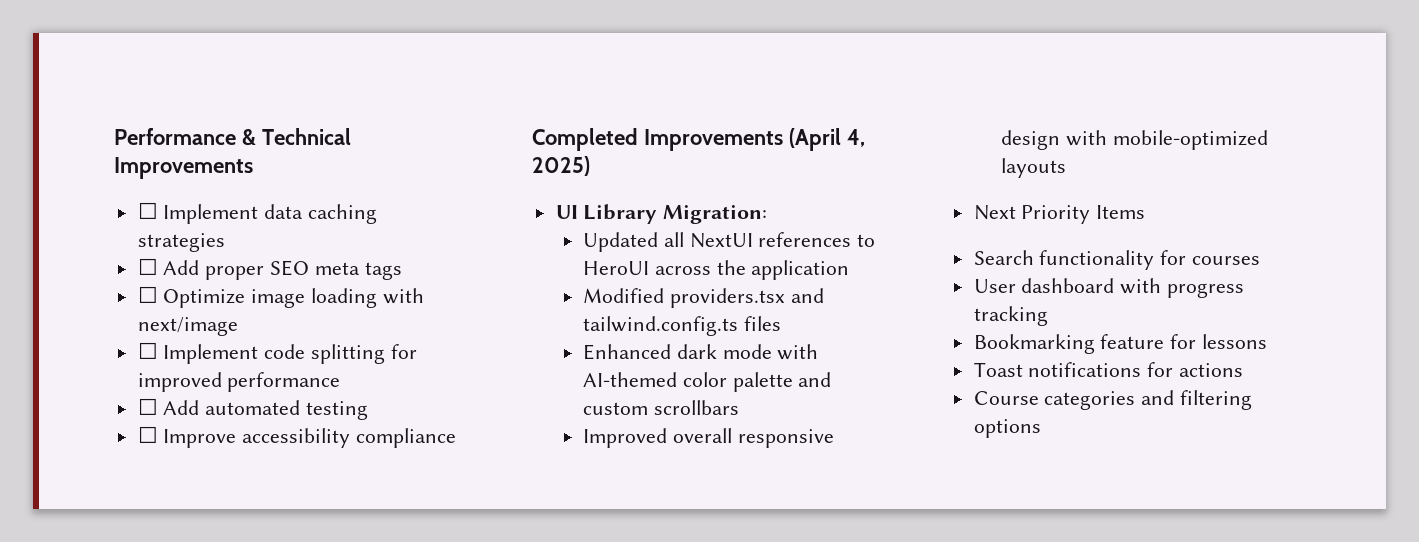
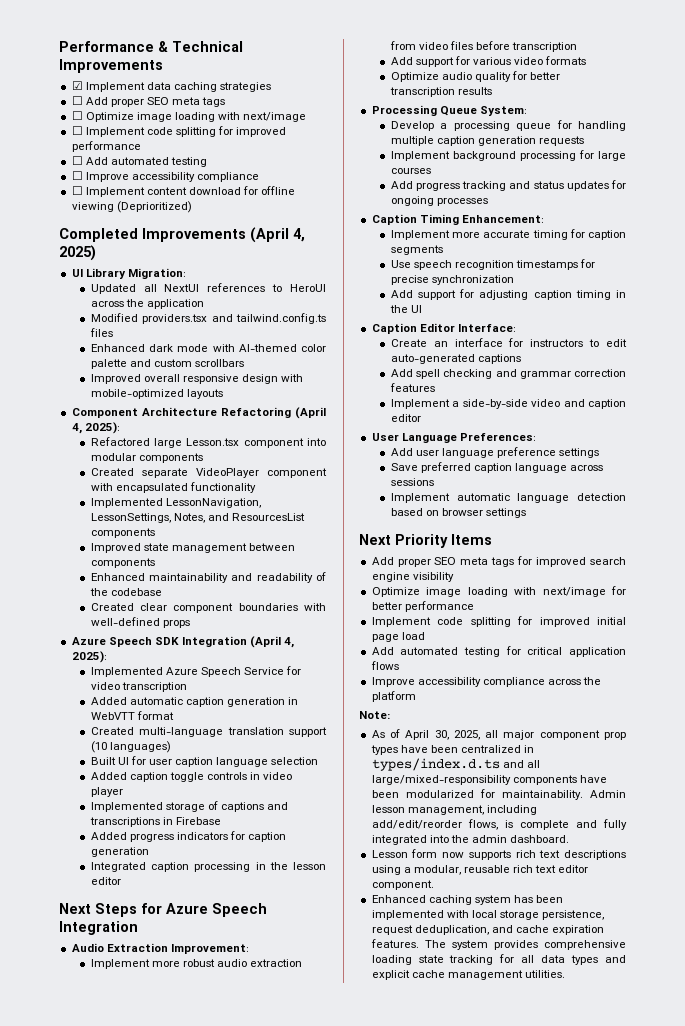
- ☐ Implement data caching strategies
+ ☑ Implement data caching strategies
+ ☐ Implement content download for offline viewing (Deprioritized)
+ Component Architecture Refactoring (April 4, 2025):
+ Refactored large Lesson.tsx component into modular components
+ Created separate VideoPlayer component with encapsulated functionality
+ Implemented LessonNavigation, LessonSettings, Notes, and ResourcesList components
+ Improved state management between components
+ Enhanced maintainability and readability of the codebase
+ Created clear component boundaries with well-defined props
+ Azure Speech SDK Integration (April 4, 2025):
+ Implemented Azure Speech Service for video transcription
+ Added automatic caption generation in WebVTT format
+ Created multi-language translation support (10 languages)
+ Built UI for user caption language selection
+ Added caption toggle controls in video player
+ Implemented storage of captions and transcriptions in Firebase
+ Added progress indicators for caption generation
+ Integrated caption processing in the lesson editor
+ Next Steps for Azure Speech Integration
+ Audio Extraction Improvement:
+ Implement more robust audio extraction from video files before transcription
+ Add support for various video formats
+ Optimize audio quality for better transcription results
+ Processing Queue System:
+ Develop a processing queue for handling multiple caption generation requests
+ Implement background processing for large courses
+ Add progress tracking and status updates for ongoing processes
+ Caption Timing Enhancement:
+ Implement more accurate timing for caption segments
+ Use speech recognition timestamps for precise synchronization
+ Add support for adjusting caption timing in the UI
+ Caption Editor Interface:
+ Create an interface for instructors to edit auto-generated captions
+ Add spell checking and grammar correction features
+ Implement a side-by-side video and caption editor
+ User Language Preferences:
+ Add user language preference settings
+ Save preferred caption language across sessions
+ Implement automatic language detection based on browser settings
  Next Priority Items
- Search functionality for courses
- User dashboard with progress tracking
- Bookmarking feature for lessons
- Toast notifications for actions
- Course categories and filtering options
+ Add proper SEO meta tags for improved search engine visibility
+ Optimize image loading with next/image for better performance
+ Implement code splitting for improved initial page load
+ Add automated testing for critical application flows
+ Improve accessibility compliance across the platform
+ Note:
+ As of April 30, 2025, all major component prop types have been centralized in types/index.d.ts and all large/mixed-responsibility components have been modularized for maintainability. Admin lesson management, including add/edit/reorder flows, is complete and fully integrated into the admin dashboard.
+ Lesson form now supports rich text descriptions using a modular, reusable rich text editor component.
+ Enhanced caching system has been implemented with local storage persistence, request deduplication, and cache expiration features. The system provides comprehensive loading state tracking for all data types and explicit cache management utilities.

